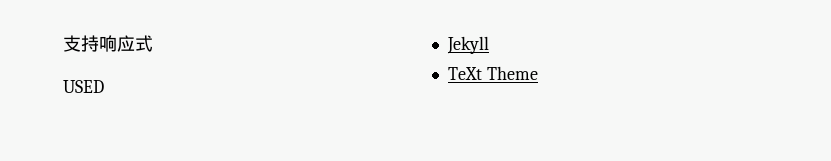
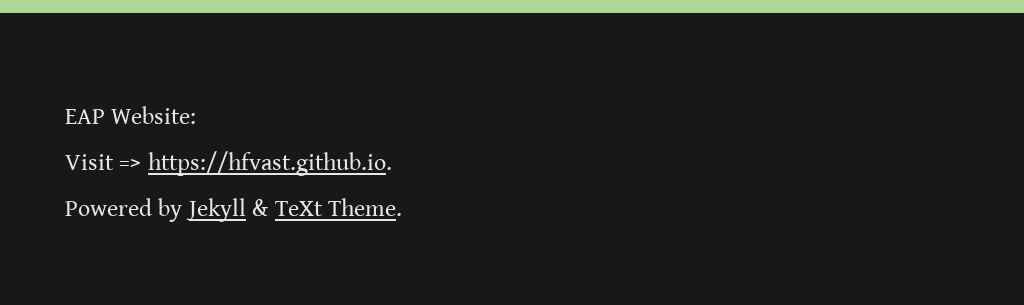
- 支持响应式
- USED
- Jekyll
- TeXt Theme
+ EAP Website:
+ Visit => https://hfvast.github.io.
+ Powered by Jekyll & TeXt Theme.

